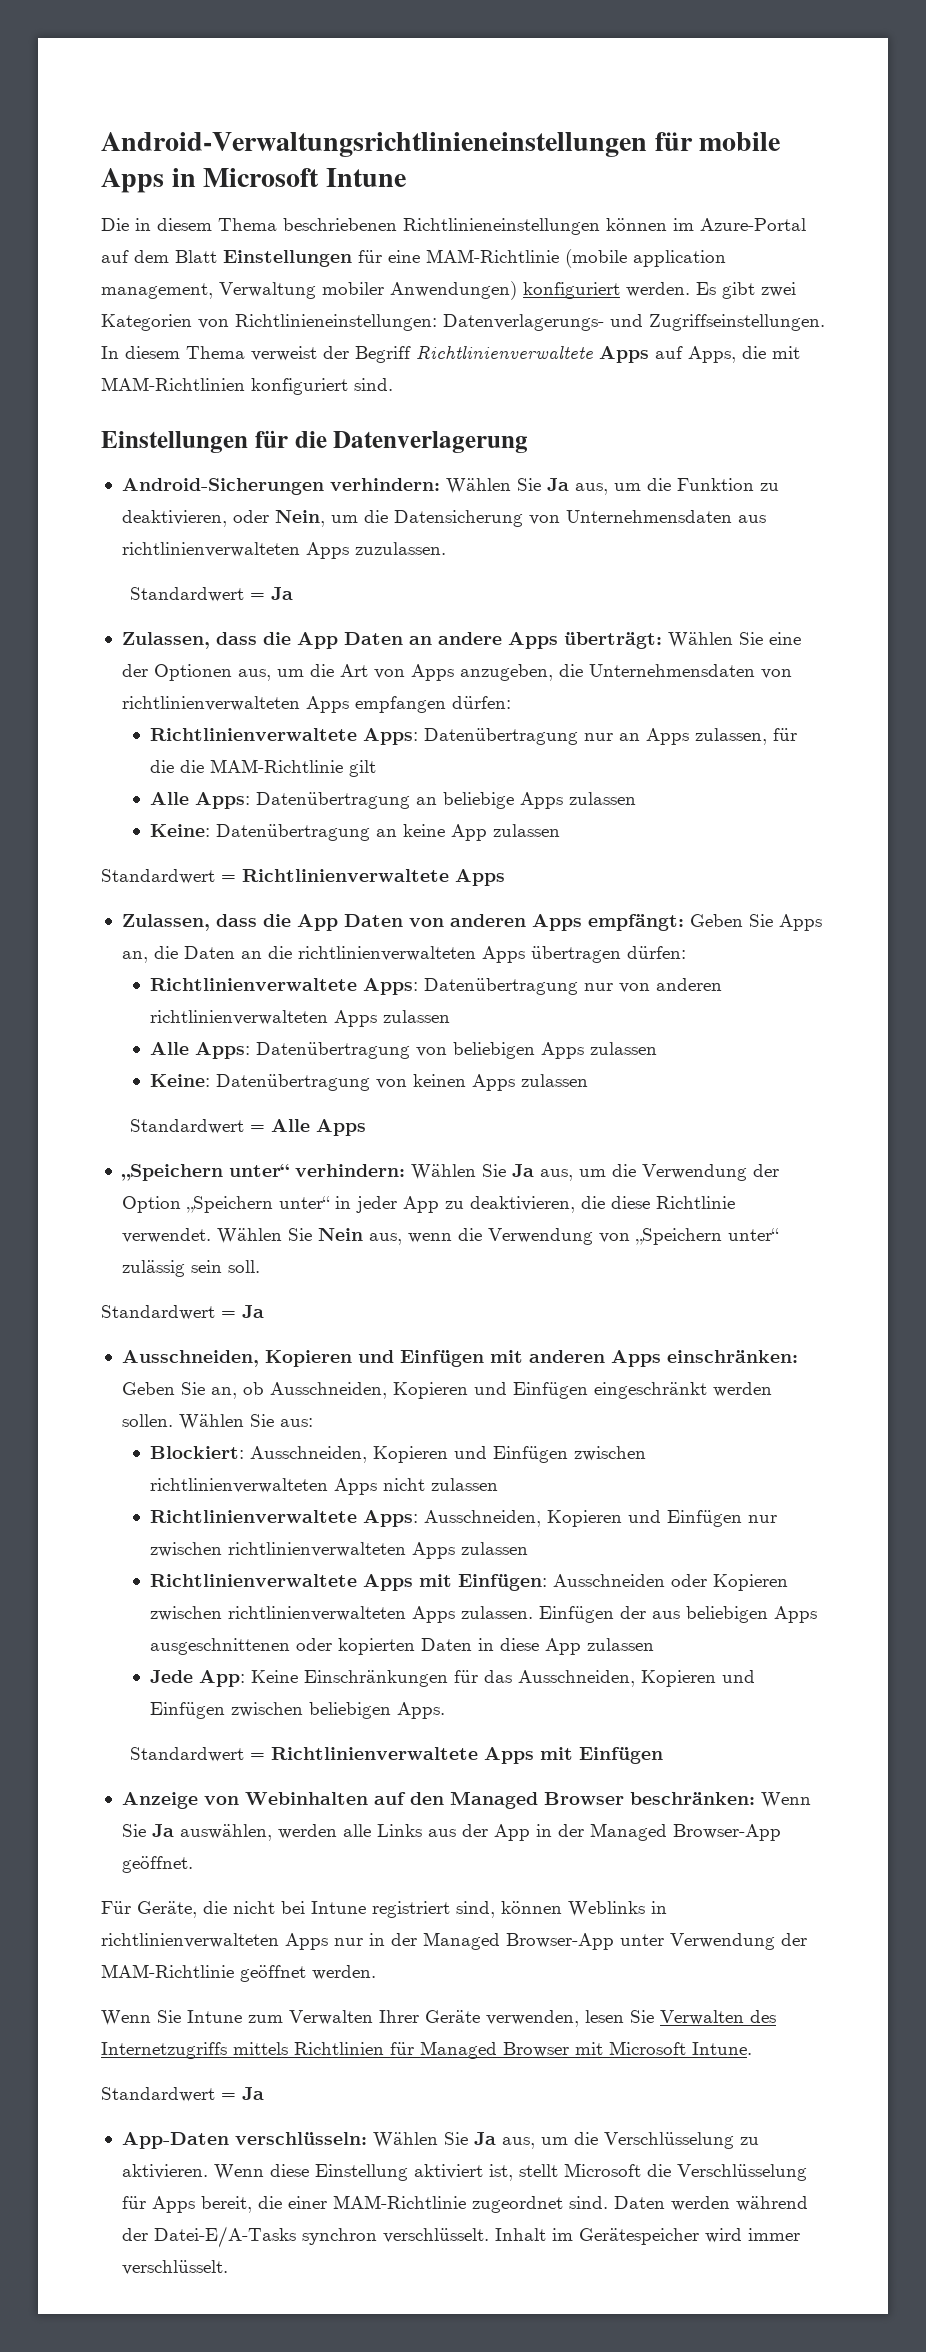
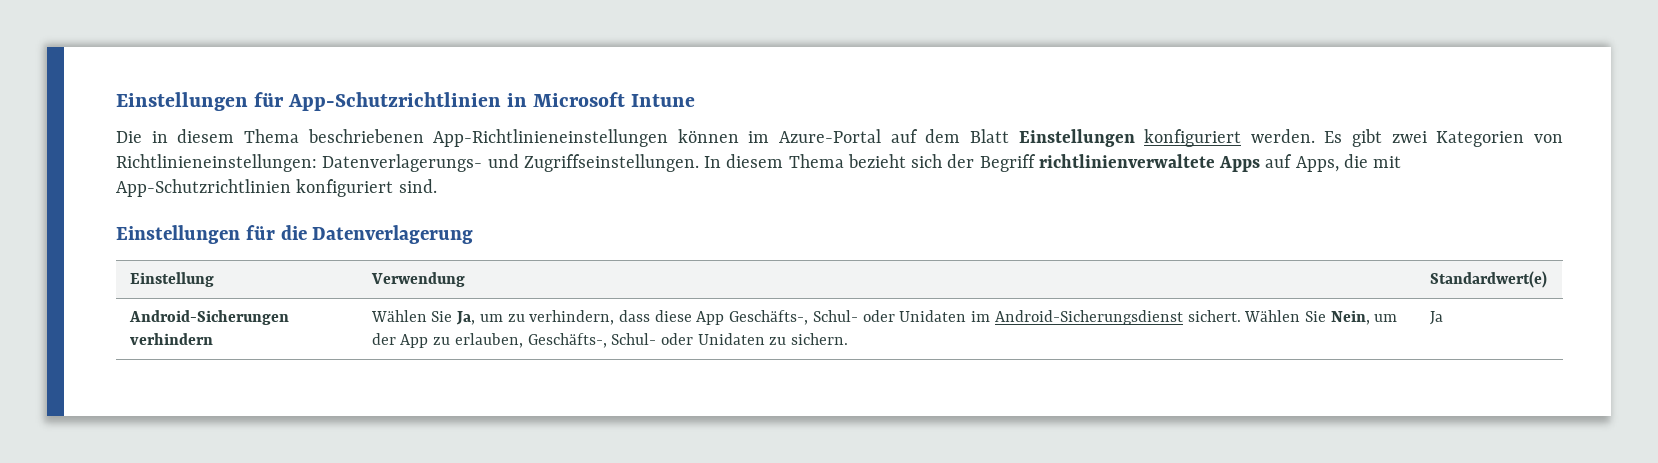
- Android-Verwaltungsrichtlinieneinstellungen für mobile Apps in Microsoft Intune
+ Einstellungen für App-Schutzrichtlinien in Microsoft Intune
- Die in diesem Thema beschriebenen Richtlinieneinstellungen können im Azure-Portal auf dem Blatt Einstellungen für eine MAM-Richtlinie (mobile application management, Verwaltung mobiler Anwendungen) konfiguriert werden.
+ Die in diesem Thema beschriebenen App-Richtlinieneinstellungen können im Azure-Portal auf dem Blatt Einstellungen konfiguriert werden.
- In diesem Thema verweist der Begriff Richtlinienverwaltete Apps auf Apps, die mit MAM-Richtlinien konfiguriert sind.
+ In diesem Thema bezieht sich der Begriff richtlinienverwaltete Apps auf Apps, die mit App-Schutzrichtlinien konfiguriert sind.
- Android-Sicherungen verhindern: Wählen Sie Ja aus, um die Funktion zu deaktivieren, oder Nein, um die Datensicherung von Unternehmensdaten aus richtlinienverwalteten Apps zuzulassen.
- Standardwert = Ja
- Zulassen, dass die App Daten an andere Apps überträgt: Wählen Sie eine der Optionen aus, um die Art von Apps anzugeben, die Unternehmensdaten von richtlinienverwalteten Apps empfangen dürfen:
- Richtlinienverwaltete Apps: Datenübertragung nur an Apps zulassen, für die die MAM-Richtlinie gilt
- Alle Apps: Datenübertragung an beliebige Apps zulassen
- Keine: Datenübertragung an keine App zulassen
- Standardwert = Richtlinienverwaltete Apps
- Zulassen, dass die App Daten von anderen Apps empfängt: Geben Sie Apps an, die Daten an die richtlinienverwalteten Apps übertragen dürfen:
- Richtlinienverwaltete Apps: Datenübertragung nur von anderen richtlinienverwalteten Apps zulassen
- Alle Apps: Datenübertragung von beliebigen Apps zulassen
- Keine: Datenübertragung von keinen Apps zulassen
- Standardwert = Alle Apps
- „Speichern unter“ verhindern: Wählen Sie Ja aus, um die Verwendung der Option „Speichern unter“ in jeder App zu deaktivieren, die diese Richtlinie verwendet. Wählen Sie Nein aus, wenn die Verwendung von „Speichern unter“ zulässig sein soll.
- Standardwert = Ja
- Ausschneiden, Kopieren und Einfügen mit anderen Apps einschränken: Geben Sie an, ob Ausschneiden, Kopieren und Einfügen eingeschränkt werden sollen. Wählen Sie aus:
- Blockiert: Ausschneiden, Kopieren und Einfügen zwischen richtlinienverwalteten Apps nicht zulassen
- Richtlinienverwaltete Apps: Ausschneiden, Kopieren und Einfügen nur zwischen richtlinienverwalteten Apps zulassen
- Richtlinienverwaltete Apps mit Einfügen: Ausschneiden oder Kopieren zwischen richtlinienverwalteten Apps zulassen. Einfügen der aus beliebigen Apps ausgeschnittenen oder kopierten Daten in diese App zulassen
- Jede App: Keine Einschränkungen für das Ausschneiden, Kopieren und Einfügen zwischen beliebigen Apps.
- Standardwert = Richtlinienverwaltete Apps mit Einfügen
- Anzeige von Webinhalten auf den Managed Browser beschränken: Wenn Sie Ja auswählen, werden alle Links aus der App in der Managed Browser-App geöffnet.
- Für Geräte, die nicht bei Intune registriert sind, können Weblinks in richtlinienverwalteten Apps nur in der Managed Browser-App unter Verwendung der MAM-Richtlinie geöffnet werden.
- Wenn Sie Intune zum Verwalten Ihrer Geräte verwenden, lesen Sie Verwalten des Internetzugriffs mittels Richtlinien für Managed Browser mit Microsoft Intune.
- Standardwert = Ja
- App-Daten verschlüsseln: Wählen Sie Ja aus, um die Verschlüsselung zu aktivieren. Wenn diese Einstellung aktiviert ist, stellt Microsoft die Verschlüsselung für Apps bereit, die einer MAM-Richtlinie zugeordnet sind. Daten werden während der Datei-E/A-Tasks synchron verschlüsselt. Inhalt im Gerätespeicher wird immer verschlüsselt.
+ Einstellung | Verwendung | Standardwert(e)
+ Android-Sicherungen verhindern | Wählen Sie Ja, um zu verhindern, dass diese App Geschäfts-, Schul- oder Unidaten im Android-Sicherungsdienst sichert. Wählen Sie Nein, um der App zu erlauben, Geschäfts-, Schul- oder Unidaten zu sichern. | Ja

